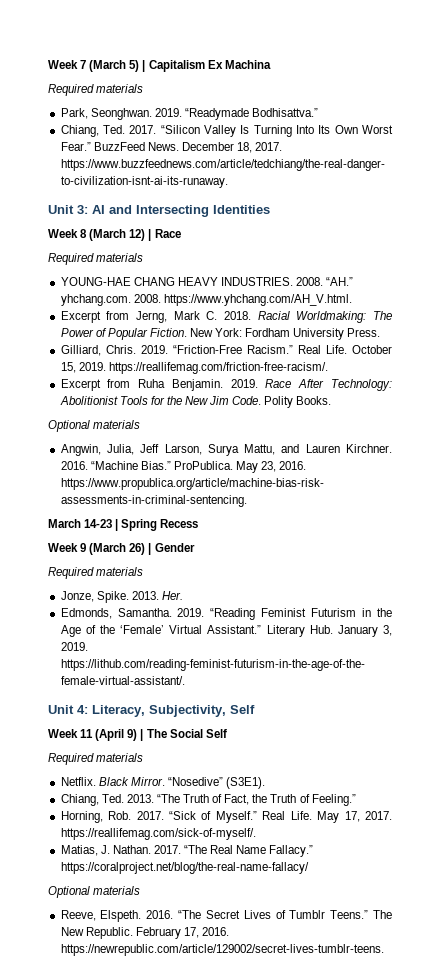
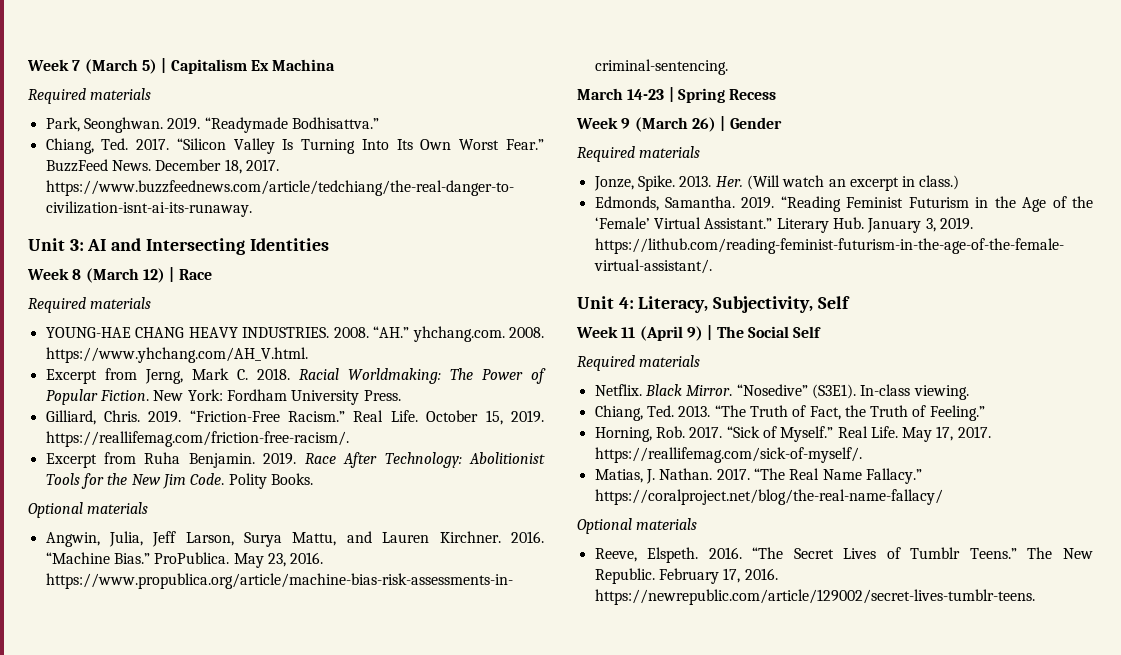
- Her.
+ Her. (Will watch an excerpt in class.)
+ In-class viewing.

